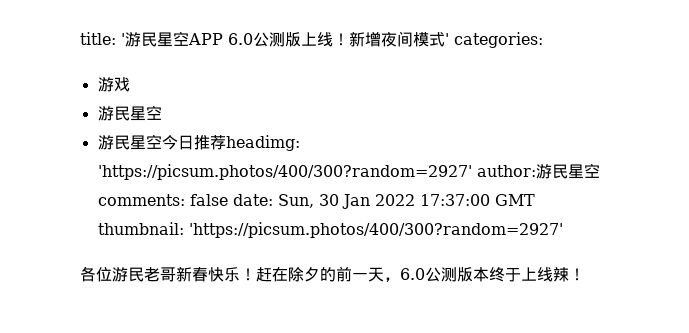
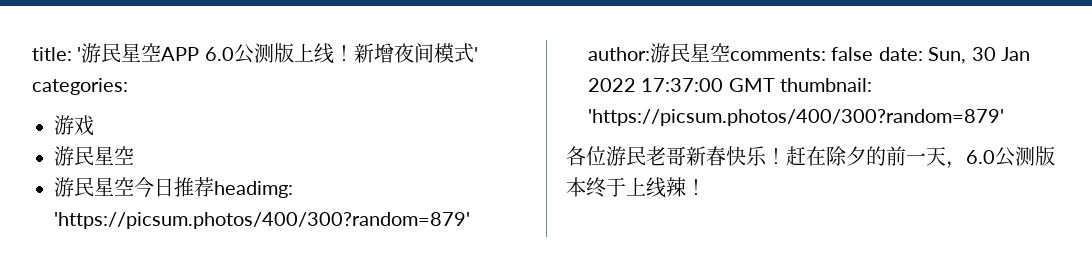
- 游民星空今日推荐headimg: 'https://picsum.photos/400/300?random=2927' author:游民星空comments: false date: Sun, 30 Jan 2022 17:37:00 GMT thumbnail: 'https://picsum.photos/400/300?random=2927'
+ 游民星空今日推荐headimg: 'https://picsum.photos/400/300?random=879' author:游民星空comments: false date: Sun, 30 Jan 2022 17:37:00 GMT thumbnail: 'https://picsum.photos/400/300?random=879'

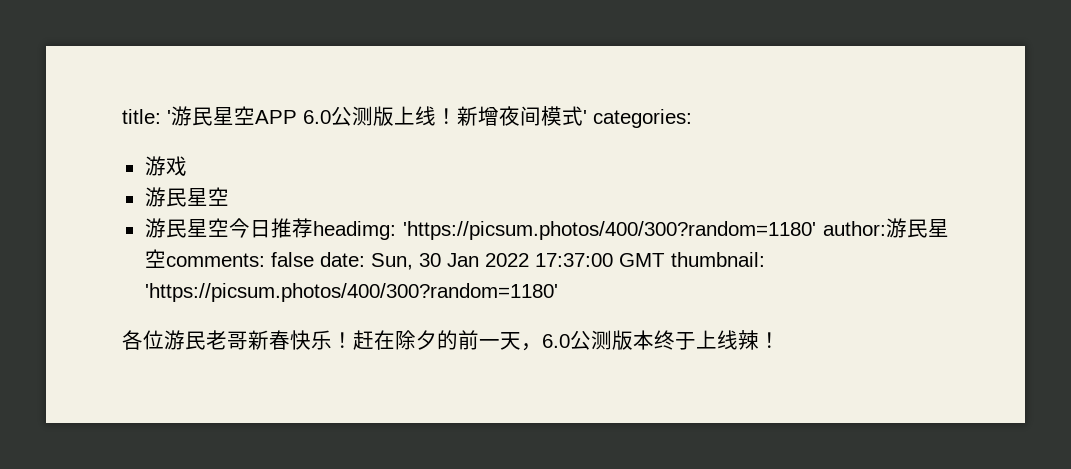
- 游民星空今日推荐headimg: 'https://picsum.photos/400/300?random=879' author:游民星空comments: false date: Sun, 30 Jan 2022 17:37:00 GMT thumbnail: 'https://picsum.photos/400/300?random=879'
+ 游民星空今日推荐headimg: 'https://picsum.photos/400/300?random=1180' author:游民星空comments: false date: Sun, 30 Jan 2022 17:37:00 GMT thumbnail: 'https://picsum.photos/400/300?random=1180'

